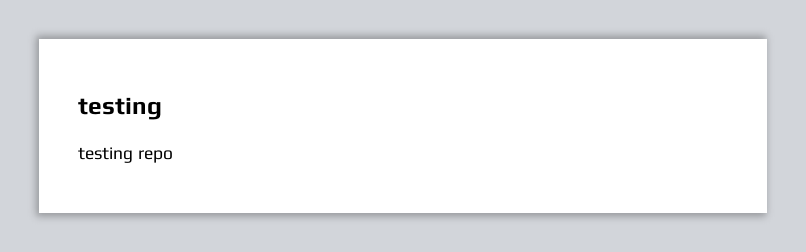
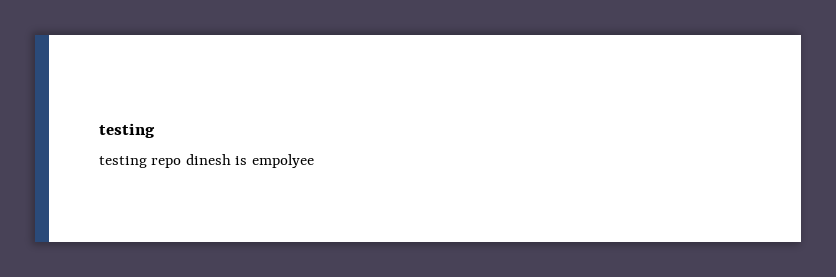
- testing repo
+ testing repo dinesh is empolyee

